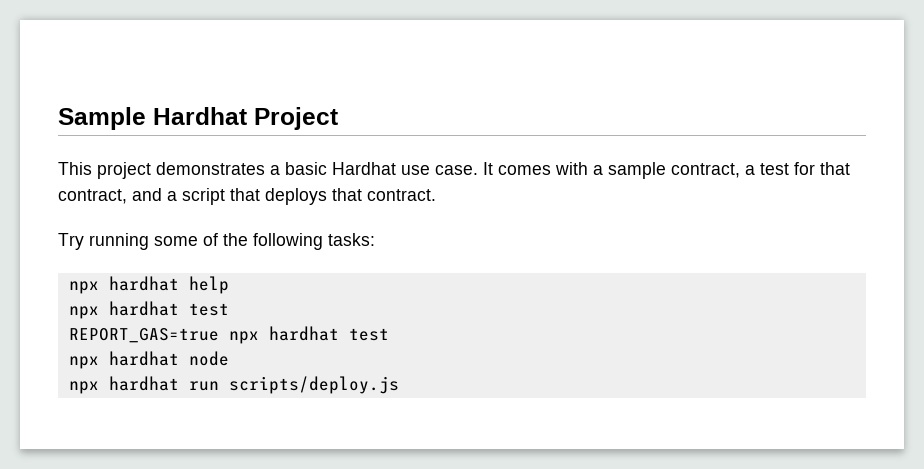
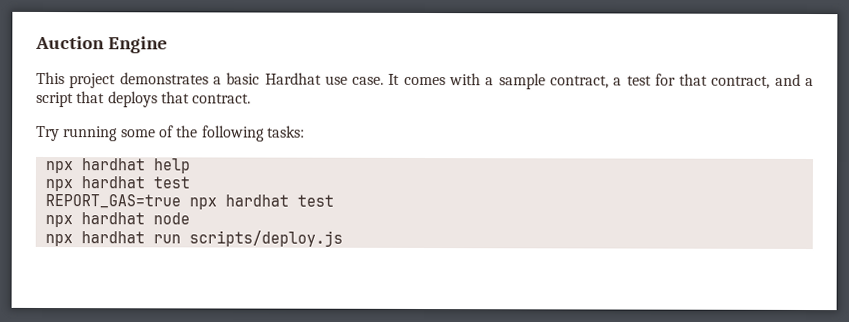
- Sample Hardhat Project
+ Auction Engine

